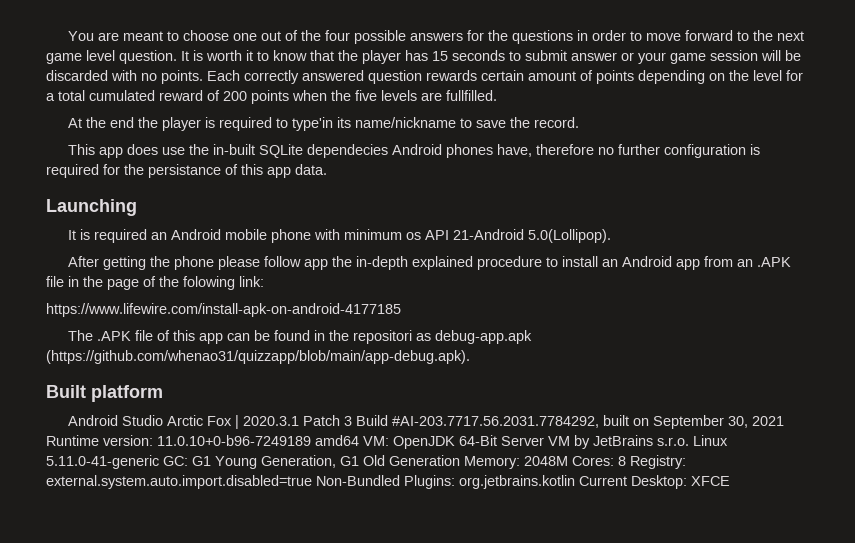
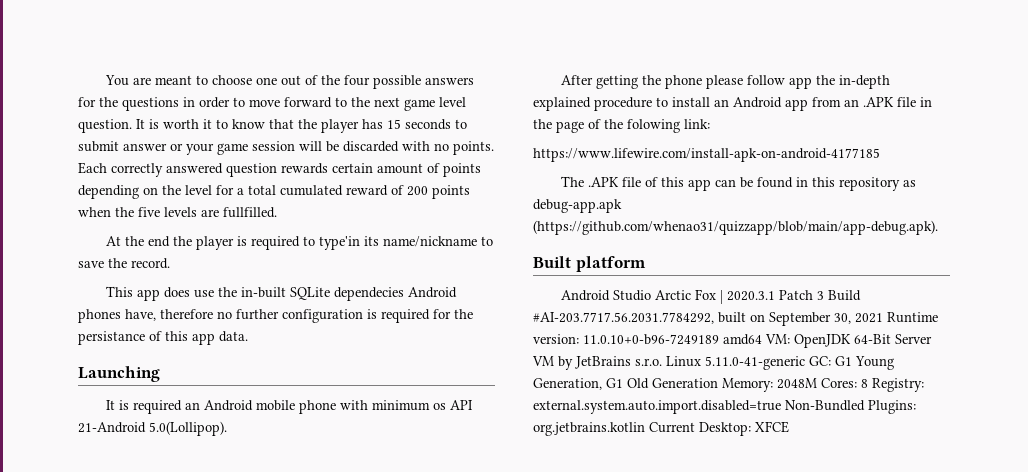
- The .APK file of this app can be found in the repositori as debug-app.apk (https://github.com/whenao31/quizzapp/blob/main/app-debug.apk).
+ The .APK file of this app can be found in this repository as debug-app.apk (https://github.com/whenao31/quizzapp/blob/main/app-debug.apk).

